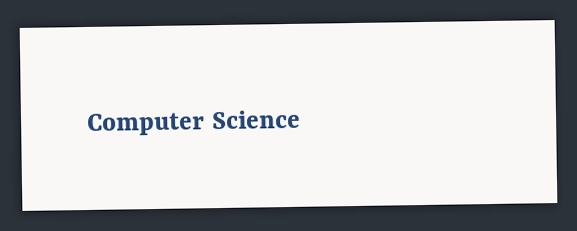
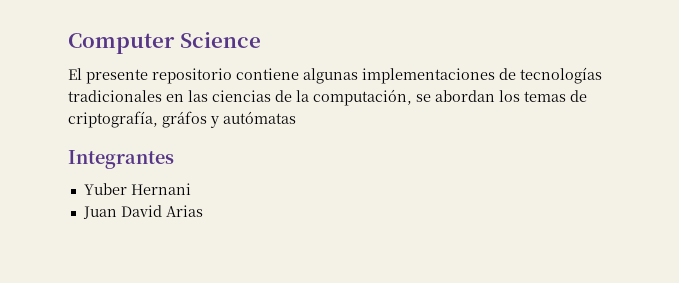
+ El presente repositorio contiene algunas implementaciones de tecnologías tradicionales en las ciencias de la computación, se abordan los temas de criptografía, gráfos y autómatas
+ Integrantes
+ Yuber Hernani
+ Juan David Arias

